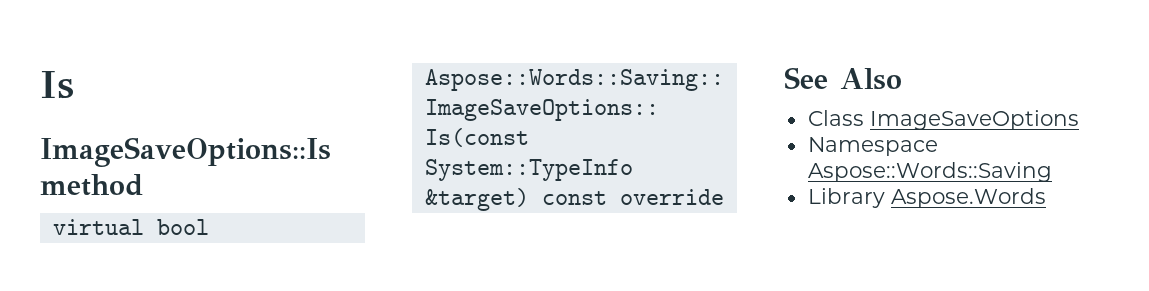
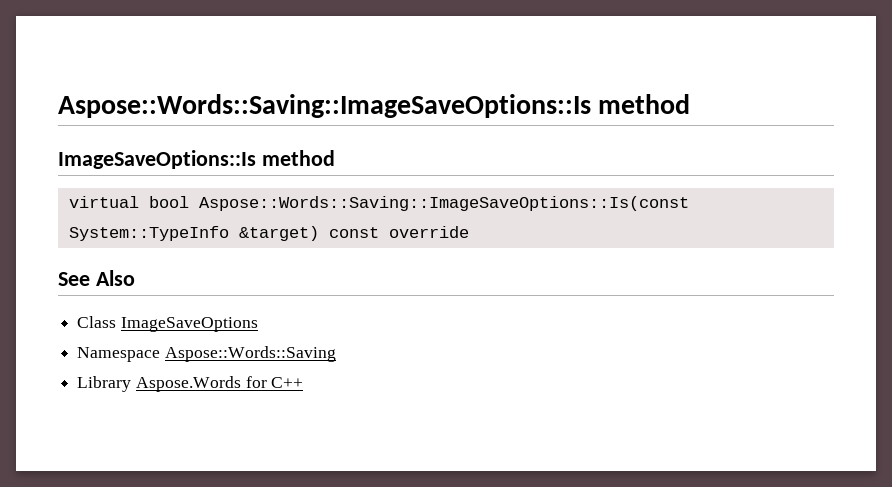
- Is
+ Aspose::Words::Saving::ImageSaveOptions::Is method
- Library Aspose.Words
+ Library Aspose.Words for C++

